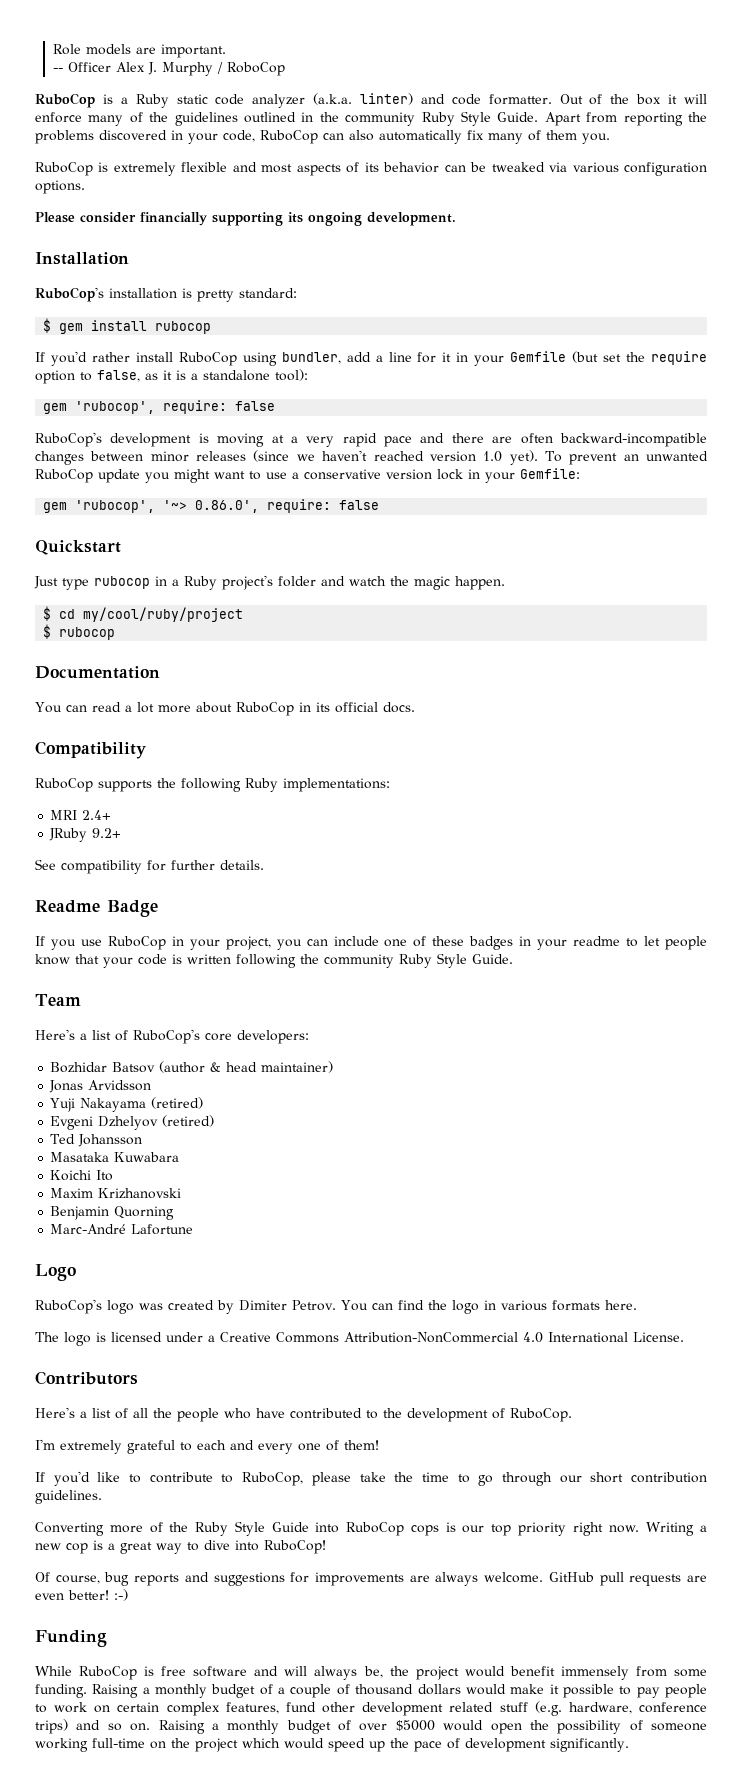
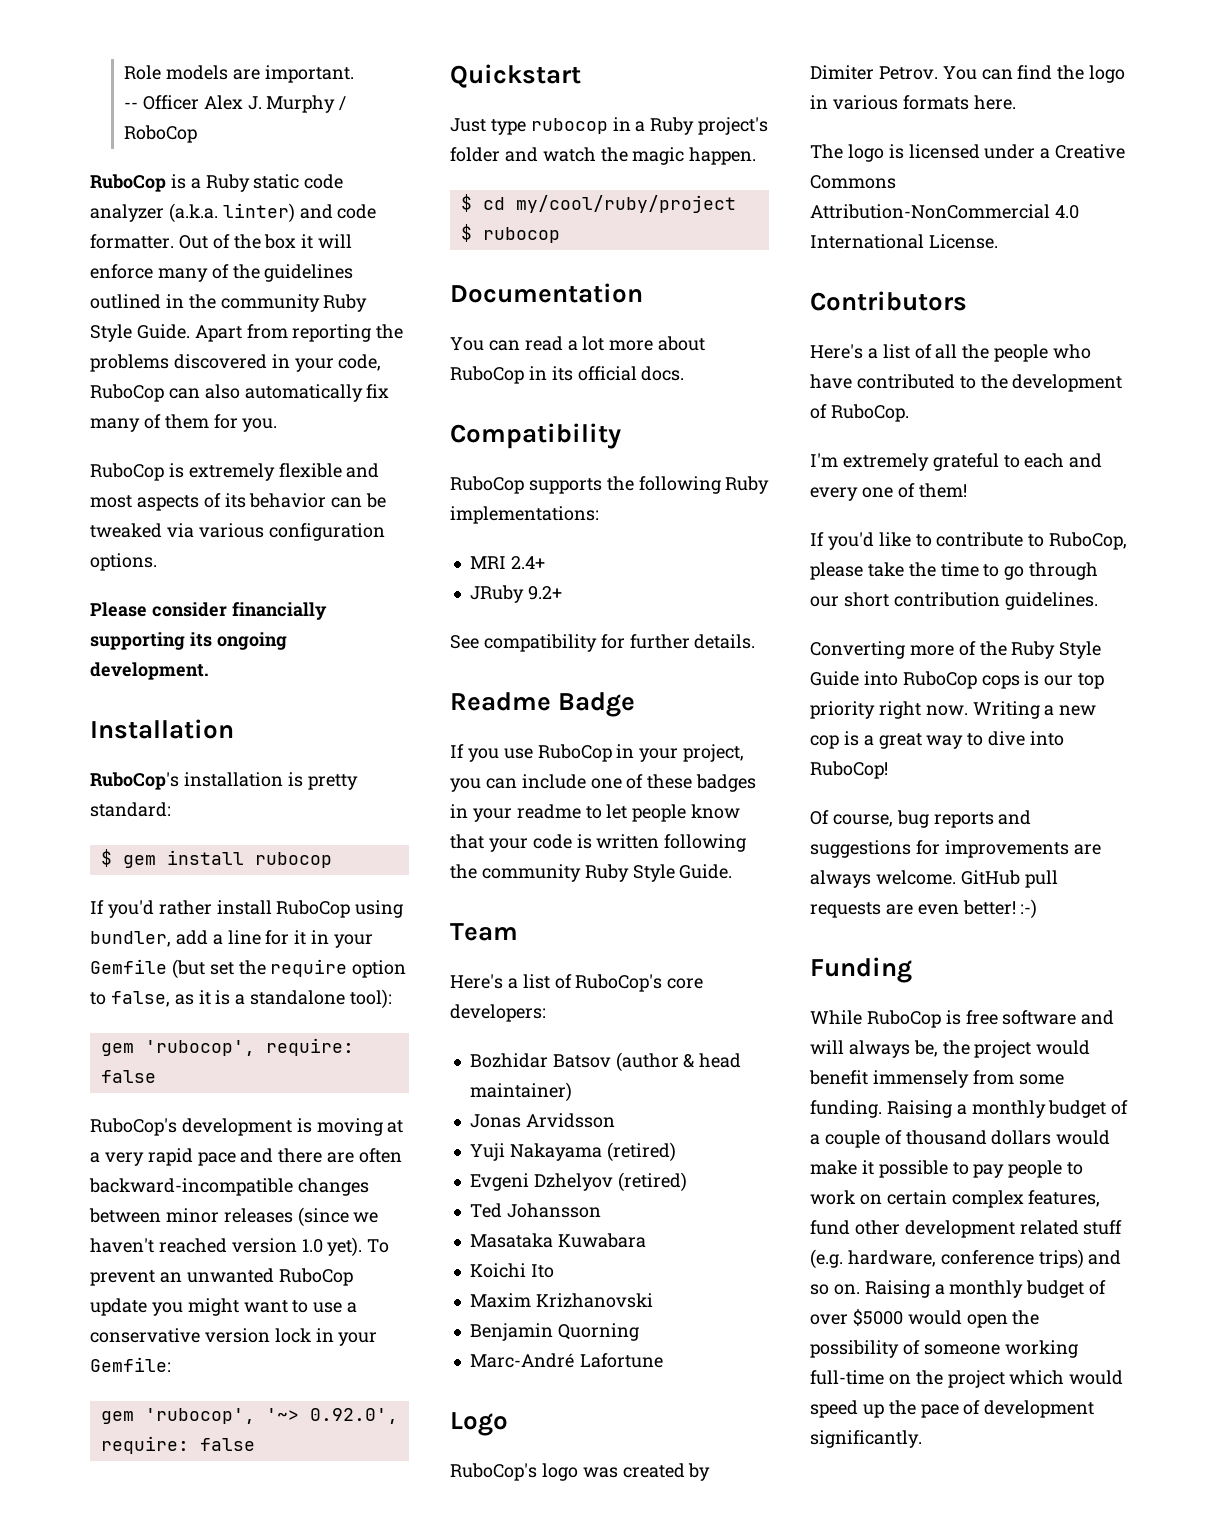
- Apart from reporting the problems discovered in your code, RuboCop can also automatically fix many of them you.
+ Apart from reporting the problems discovered in your code, RuboCop can also automatically fix many of them for you.
- gem 'rubocop', '~> 0.86.0', require: false
+ gem 'rubocop', '~> 0.92.0', require: false

